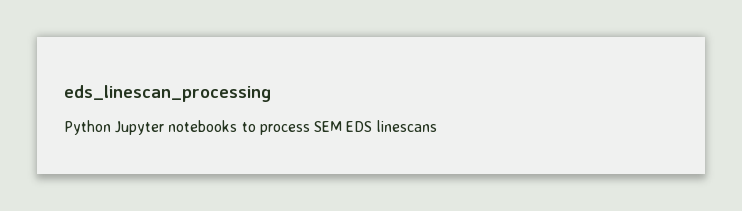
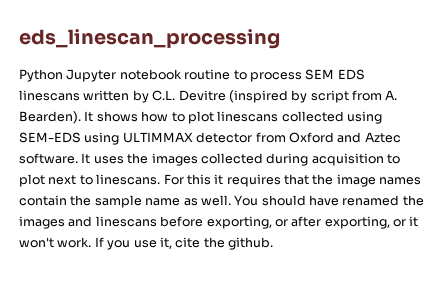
- Python Jupyter notebooks to process SEM EDS linescans
+ Python Jupyter notebook routine to process SEM EDS linescans written by C.L. Devitre (inspired by script from A. Bearden). It shows how to plot linescans collected using SEM-EDS using ULTIMMAX detector from Oxford and Aztec software. It uses the images collected during acquisition to plot next to linescans. For this it requires that the image names contain the sample name as well. You should have renamed the images and linescans before exporting, or after exporting, or it won't work. If you use it, cite the github.

